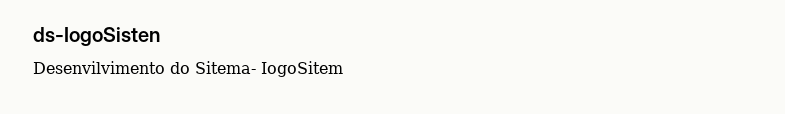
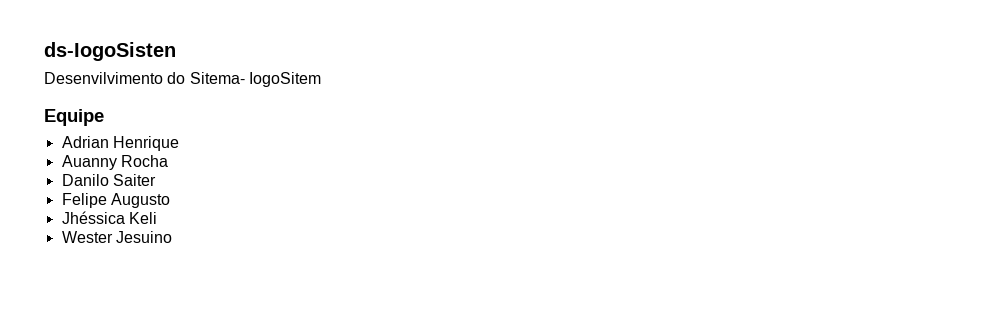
+ Equipe
+ Adrian Henrique
+ Auanny Rocha
+ Danilo Saiter
+ Felipe Augusto
+ Jhéssica Keli
+ Wester Jesuino

